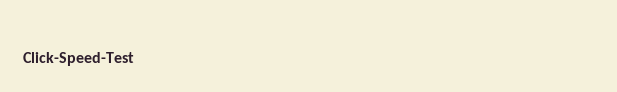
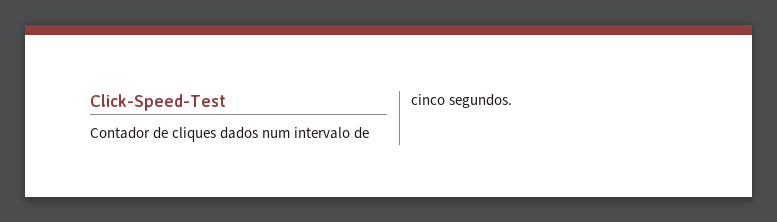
+ Contador de cliques dados num intervalo de cinco segundos.

